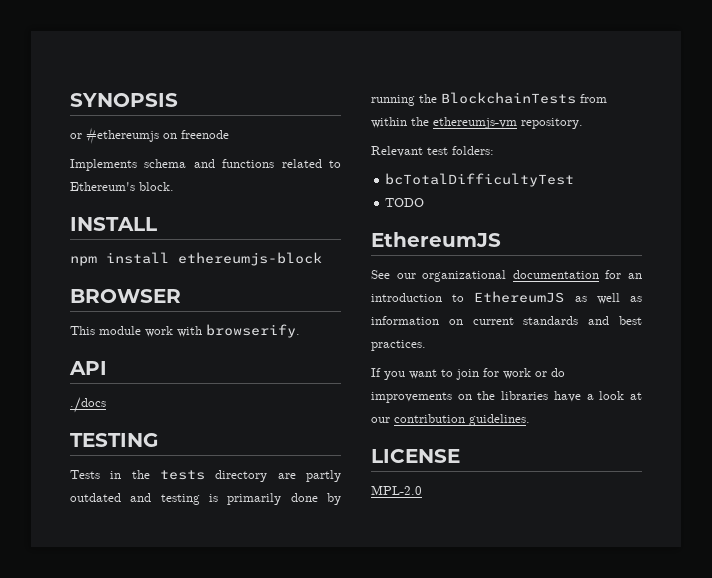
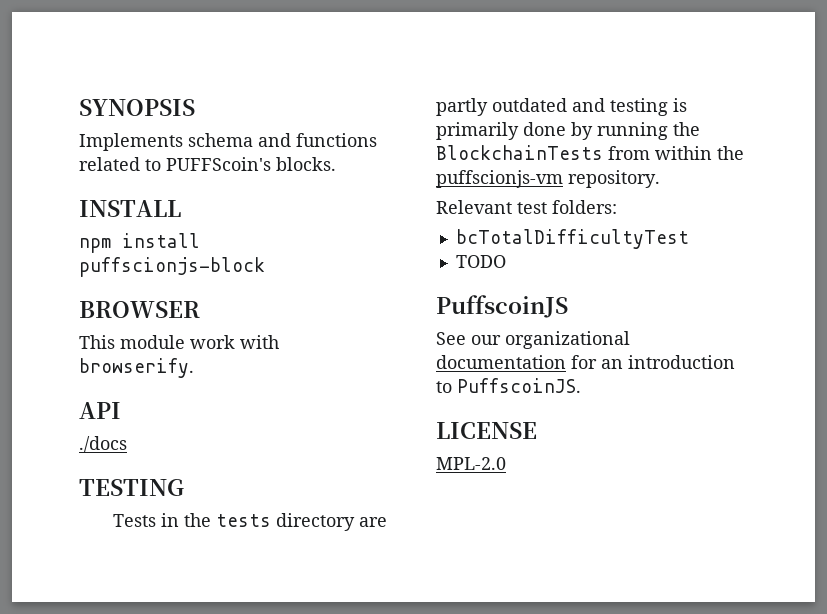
- or #ethereumjs on freenode
- Implements schema and functions related to Ethereum's block.
+ Implements schema and functions related to PUFFScoin's blocks.
- npm install ethereumjs-block
+ npm install puffscionjs-block
- Tests in the tests directory are partly outdated and testing is primarily done by running the BlockchainTests from within the ethereumjs-vm repository.
+ Tests in the tests directory are partly outdated and testing is primarily done by running the BlockchainTests from within the puffscionjs-vm repository.
  TODO
- EthereumJS
+ PuffscoinJS
- See our organizational documentation for an introduction to EthereumJS as well as information on current standards and best practices.
- If you want to join for work or do improvements on the libraries have a look at our contribution guidelines.
+ See our organizational documentation for an introduction to PuffscoinJS.

